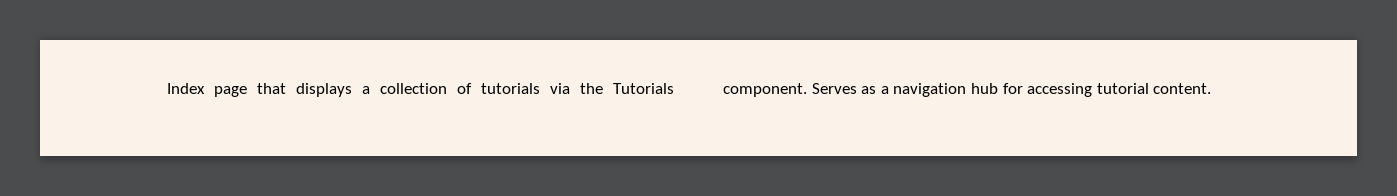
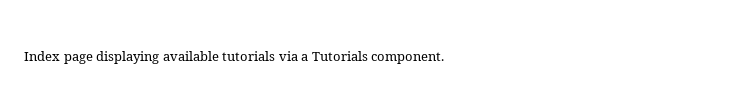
- Index page that displays a collection of tutorials via the Tutorials component. Serves as a navigation hub for accessing tutorial content.
+ Index page displaying available tutorials via a Tutorials component.

